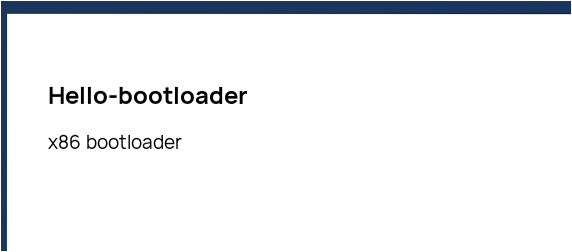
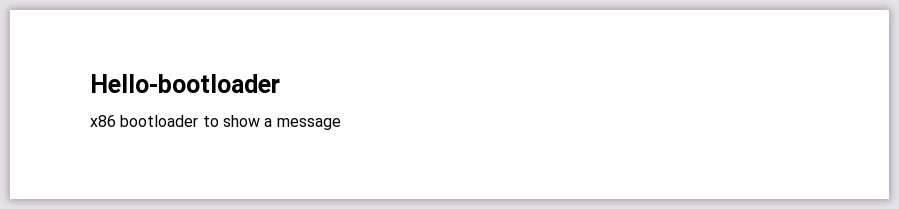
- x86 bootloader
+ x86 bootloader to show a message

